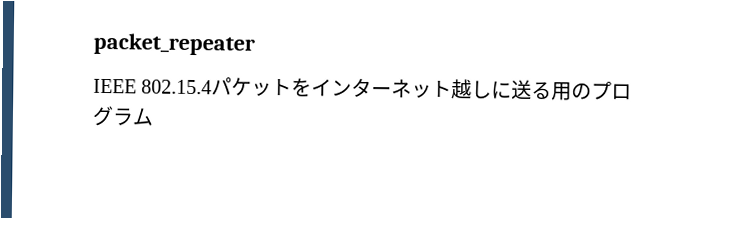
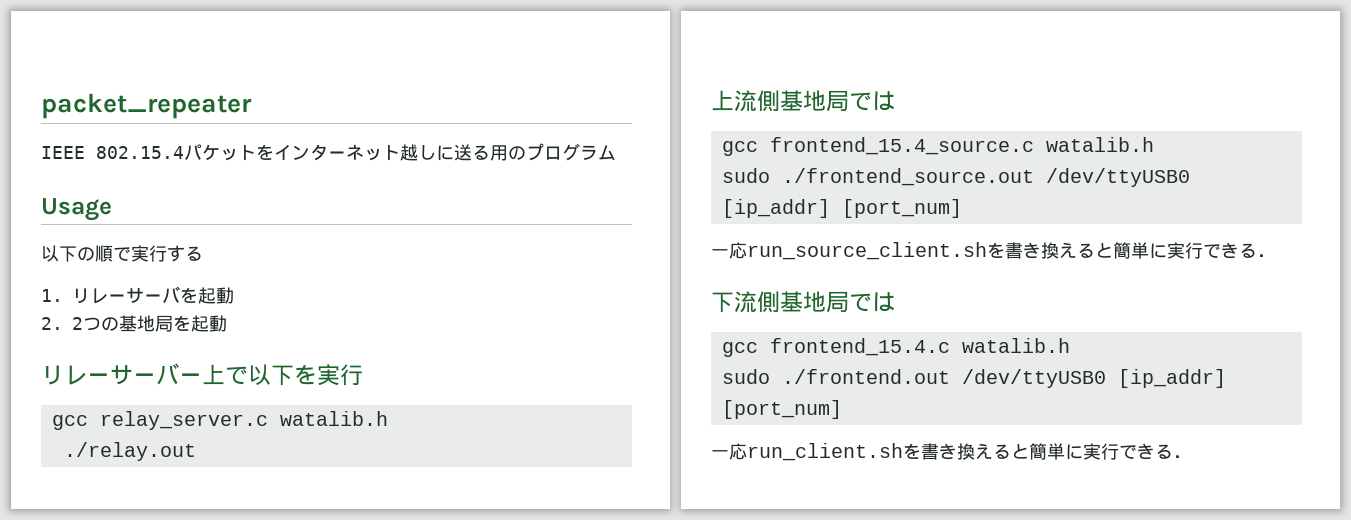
+ Usage
+ 以下の順で実行する
+ 1.リレーサーバを起動
+ 2. 2つの基地局を起動
+ リレーサーバー上で以下を実行
+ gcc relay_server.c watalib.h
+ ./relay.out
+ 上流側基地局では
+ gcc frontend_15.4_source.c watalib.h
+ sudo ./frontend_source.out /dev/ttyUSB0 [ip_addr] [port_num]
+ 一応run_source_client.shを書き換えると簡単に実行できる．
+ 下流側基地局では
+ gcc frontend_15.4.c watalib.h
+ sudo ./frontend.out /dev/ttyUSB0 [ip_addr] [port_num]
+ 一応run_client.shを書き換えると簡単に実行できる．

